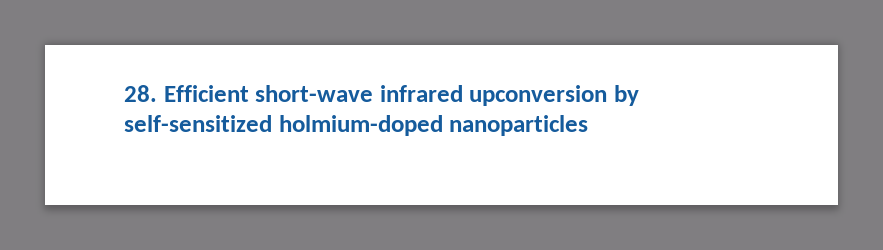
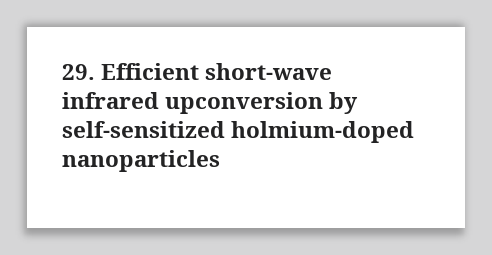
- 28. Efficient short-wave infrared upconversion by self-sensitized holmium-doped nanoparticles
+ 29. Efficient short-wave infrared upconversion by self-sensitized holmium-doped nanoparticles

